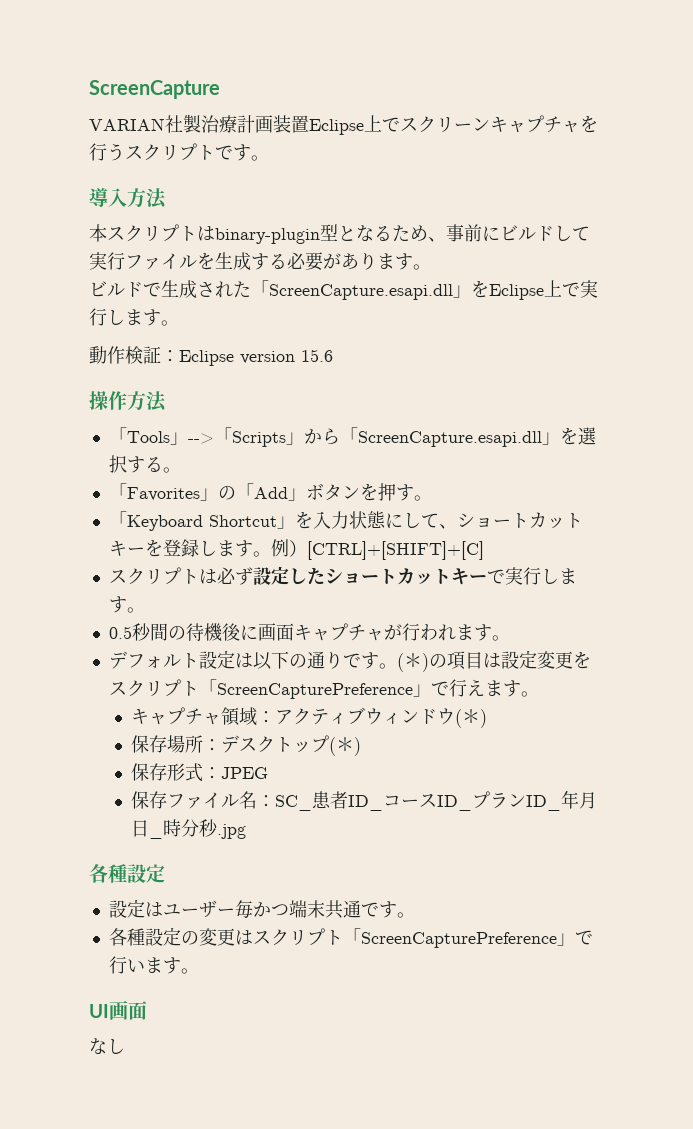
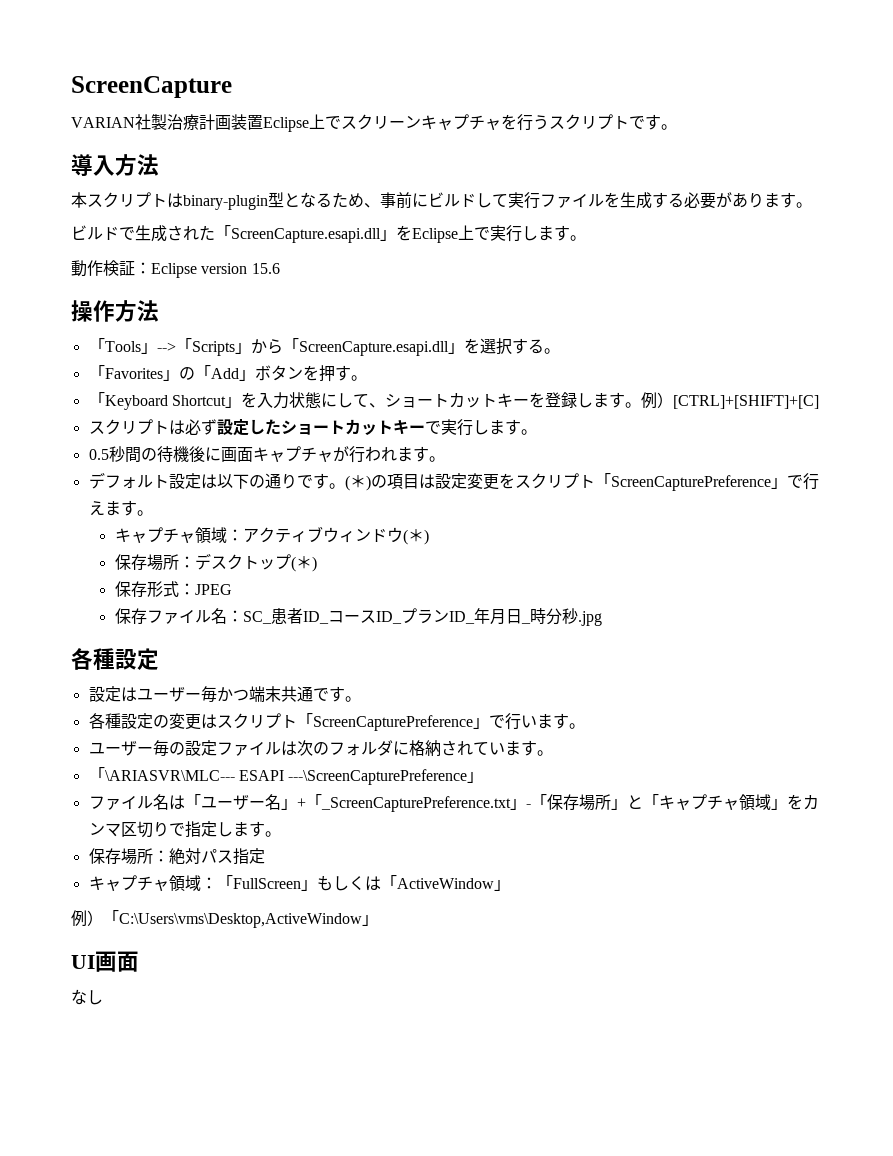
+ ユーザー毎の設定ファイルは次のフォルダに格納されています。
+ 「\ARIASVR\MLC--- ESAPI ---\ScreenCapturePreference」
+ ファイル名は「ユーザー名」+「_ScreenCapturePreference.txt」-「保存場所」と「キャプチャ領域」をカンマ区切りで指定します。
+ 保存場所：絶対パス指定
+ キャプチャ領域：「FullScreen」もしくは「ActiveWindow」
+ 例）「C:\Users\vms\Desktop,ActiveWindow」

